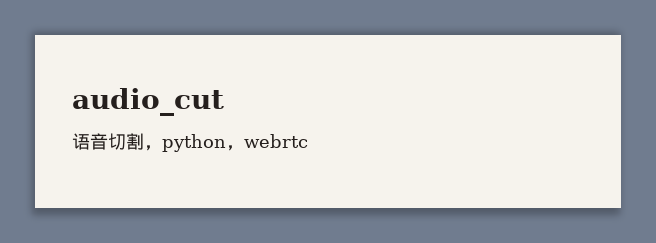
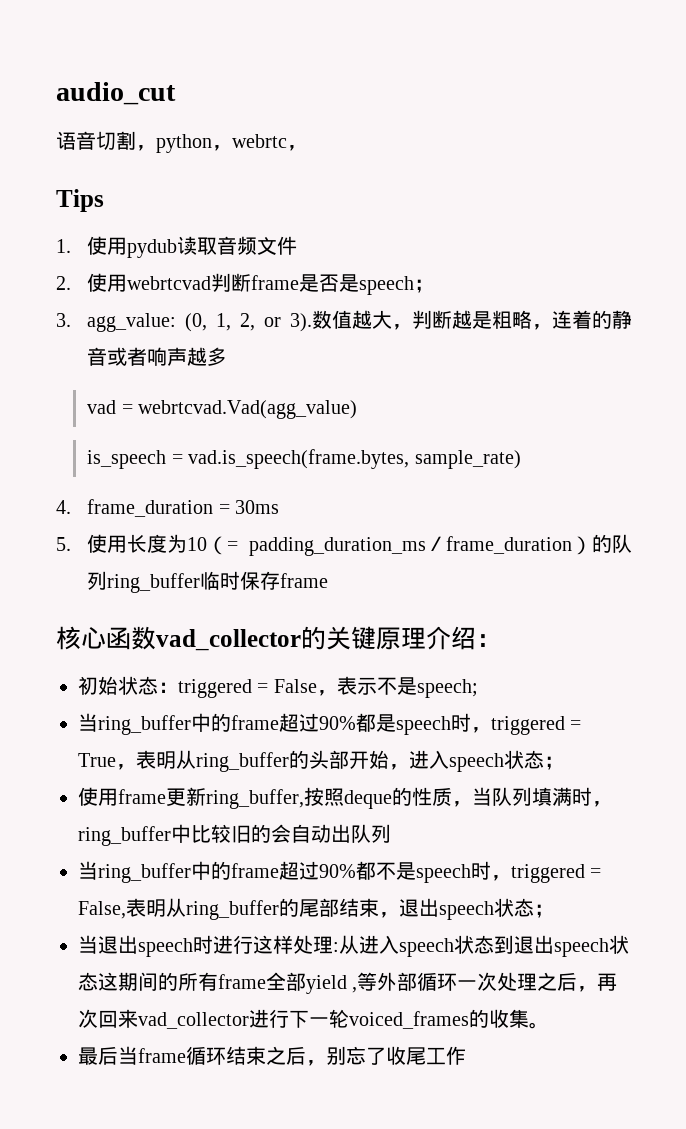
- 语音切割，python，webrtc
+ 语音切割，python，webrtc，
+ Tips
+ 1.使用pydub读取音频文件
+ 2.使用webrtcvad判断frame是否是speech；
+ 3. agg_value: (0, 1, 2, or 3).数值越大，判断越是粗略，连着的静音或者响声越多
+ vad = webrtcvad.Vad(agg_value)
+ is_speech = vad.is_speech(frame.bytes, sample_rate)
+ 4. frame_duration = 30ms
+ 5.使用长度为10（= padding_duration_ms／frame_duration）的队列ring_buffer临时保存frame
+ 核心函数vad_collector的关键原理介绍：
+ 初始状态：triggered = False，表示不是speech;
+ 当ring_buffer中的frame超过90%都是speech时，triggered = True，表明从ring_buffer的头部开始，进入speech状态；
+ 使用frame更新ring_buffer,按照deque的性质，当队列填满时，ring_buffer中比较旧的会自动出队列
+ 当ring_buffer中的frame超过90%都不是speech时，triggered = False,表明从ring_buffer的尾部结束，退出speech状态；
+ 当退出speech时进行这样处理:从进入speech状态到退出speech状态这期间的所有frame全部yield ,等外部循环一次处理之后，再次回来vad_collector进行下一轮voiced_frames的收集。
+ 最后当frame循环结束之后，别忘了收尾工作

